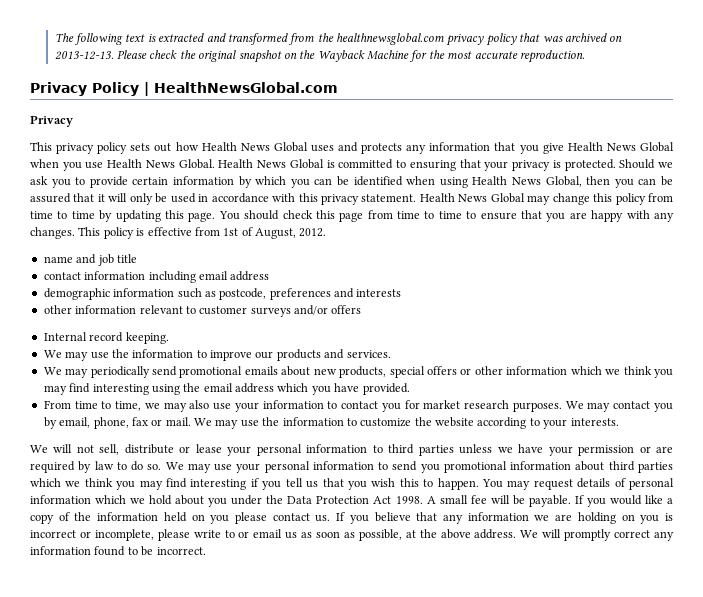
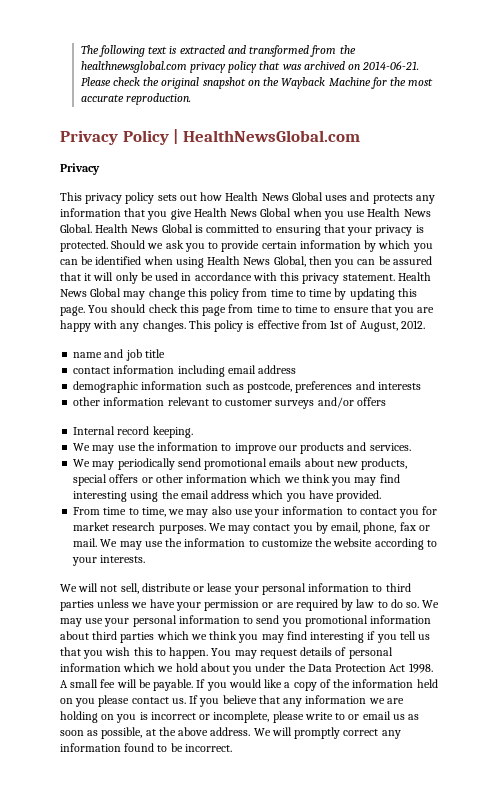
- The following text is extracted and transformed from the healthnewsglobal.com privacy policy that was archived on 2013-12-13.
+ The following text is extracted and transformed from the healthnewsglobal.com privacy policy that was archived on 2014-06-21.

